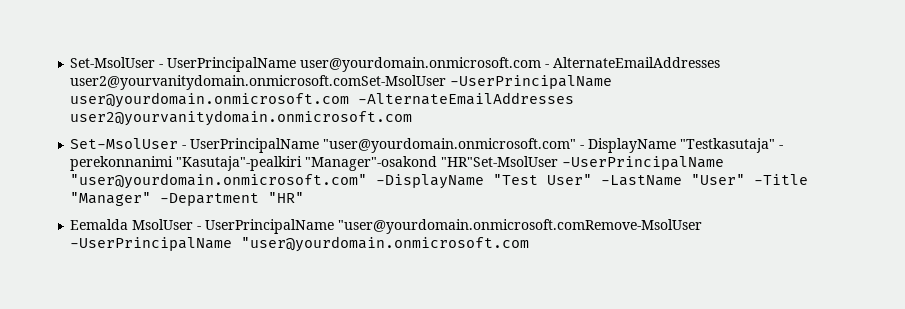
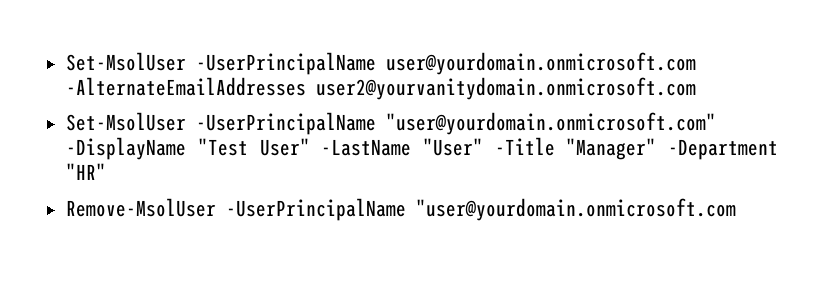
- Set-MsolUser - UserPrincipalName user@yourdomain.onmicrosoft.com - AlternateEmailAddresses user2@yourvanitydomain.onmicrosoft.comSet-MsolUser -UserPrincipalName user@yourdomain.onmicrosoft.com -AlternateEmailAddresses user2@yourvanitydomain.onmicrosoft.com
+ Set-MsolUser -UserPrincipalName user@yourdomain.onmicrosoft.com -AlternateEmailAddresses user2@yourvanitydomain.onmicrosoft.com
- Set-MsolUser - UserPrincipalName "user@yourdomain.onmicrosoft.com" - DisplayName "Testkasutaja" - perekonnanimi "Kasutaja"-pealkiri "Manager"-osakond "HR"Set-MsolUser -UserPrincipalName "user@yourdomain.onmicrosoft.com" -DisplayName "Test User" -LastName "User" -Title "Manager" -Department "HR"
+ Set-MsolUser -UserPrincipalName "user@yourdomain.onmicrosoft.com" -DisplayName "Test User" -LastName "User" -Title "Manager" -Department "HR"
- Eemalda MsolUser - UserPrincipalName "user@yourdomain.onmicrosoft.comRemove-MsolUser -UserPrincipalName "user@yourdomain.onmicrosoft.com
+ Remove-MsolUser -UserPrincipalName "user@yourdomain.onmicrosoft.com

